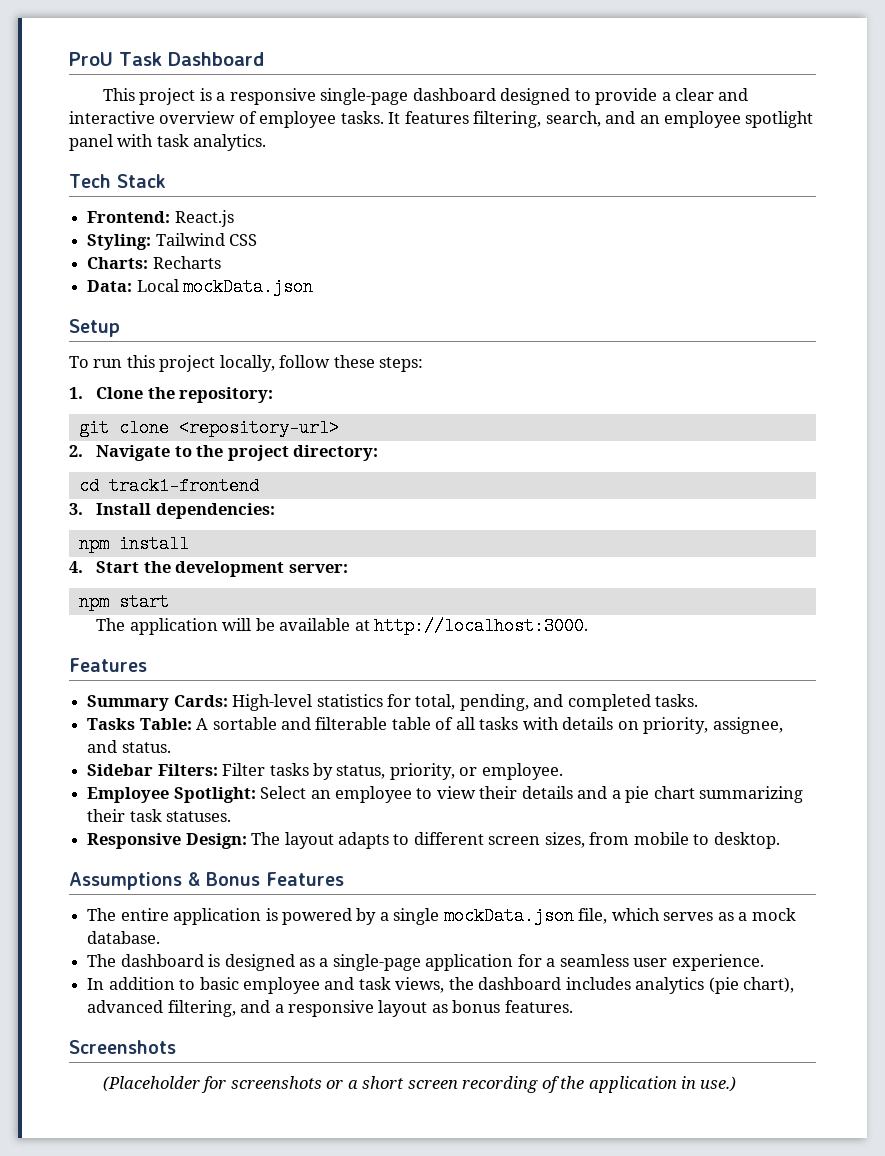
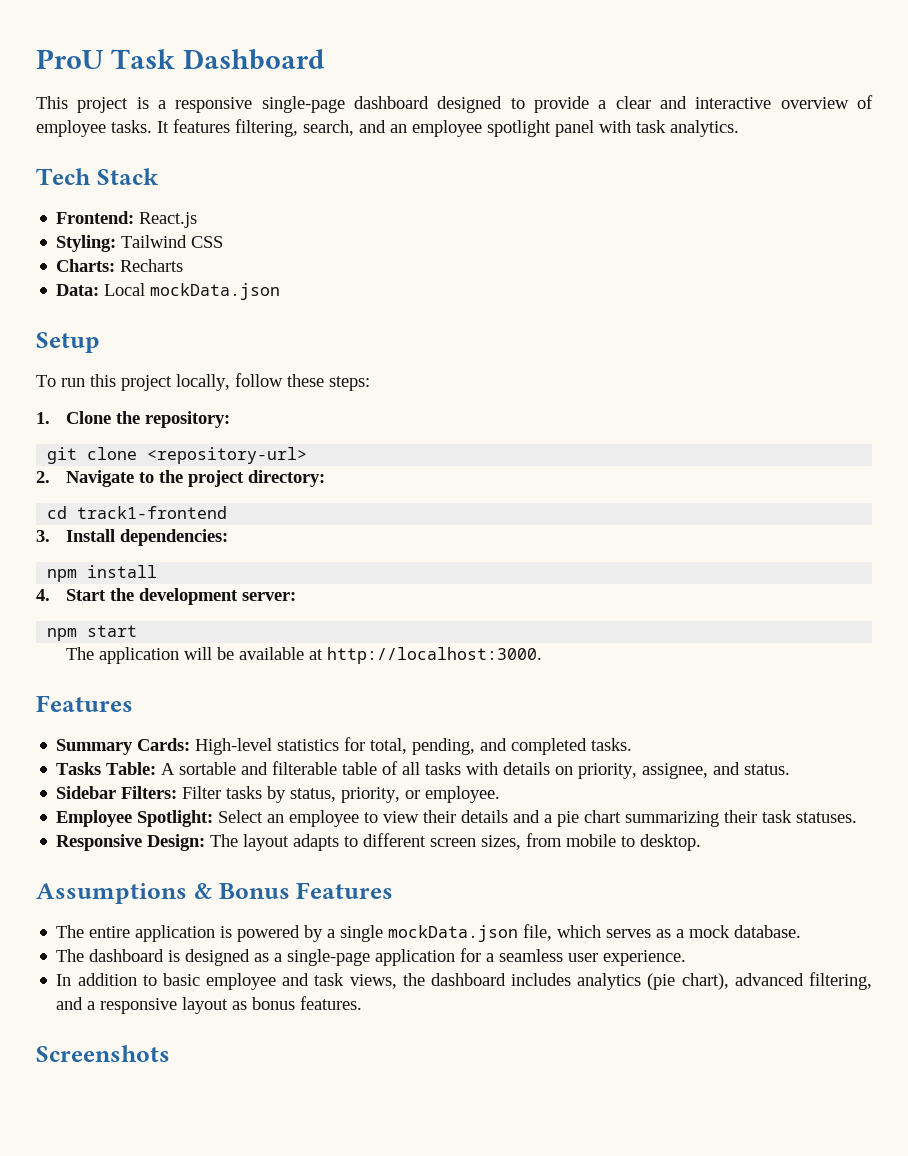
- (Placeholder for screenshots or a short screen recording of the application in use.)

